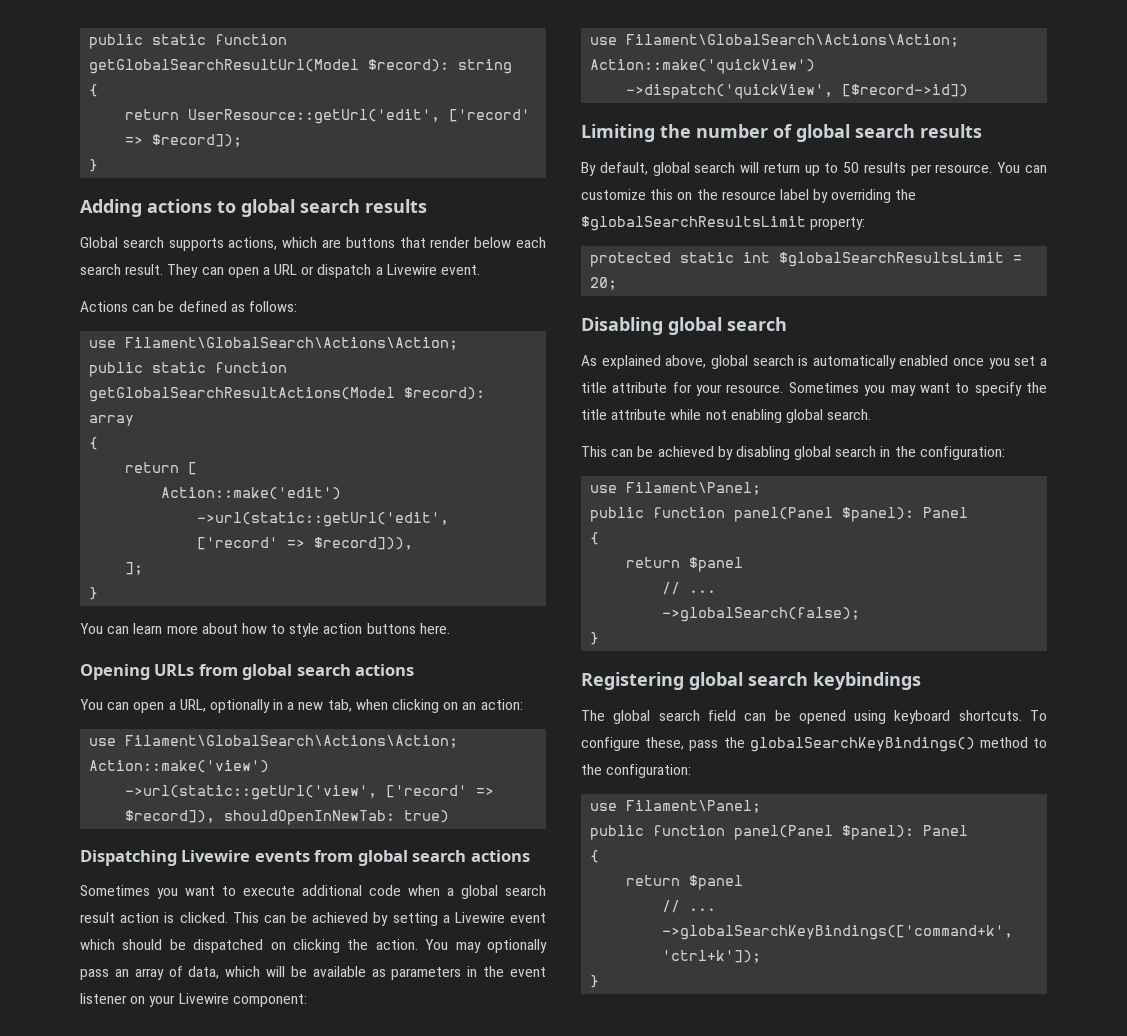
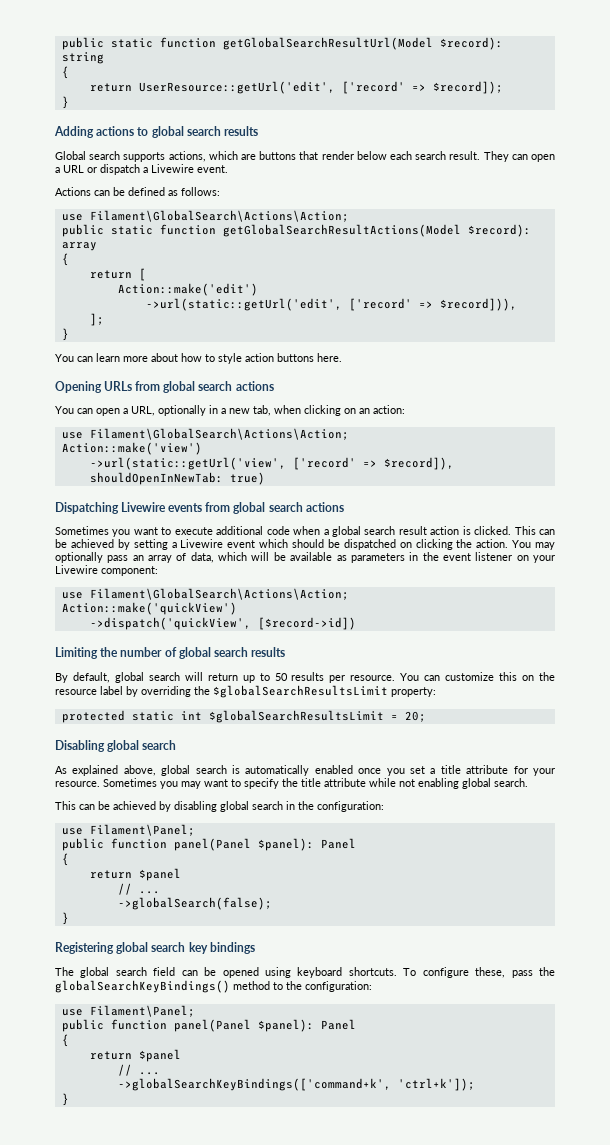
- Registering global search keybindings
+ Registering global search key bindings

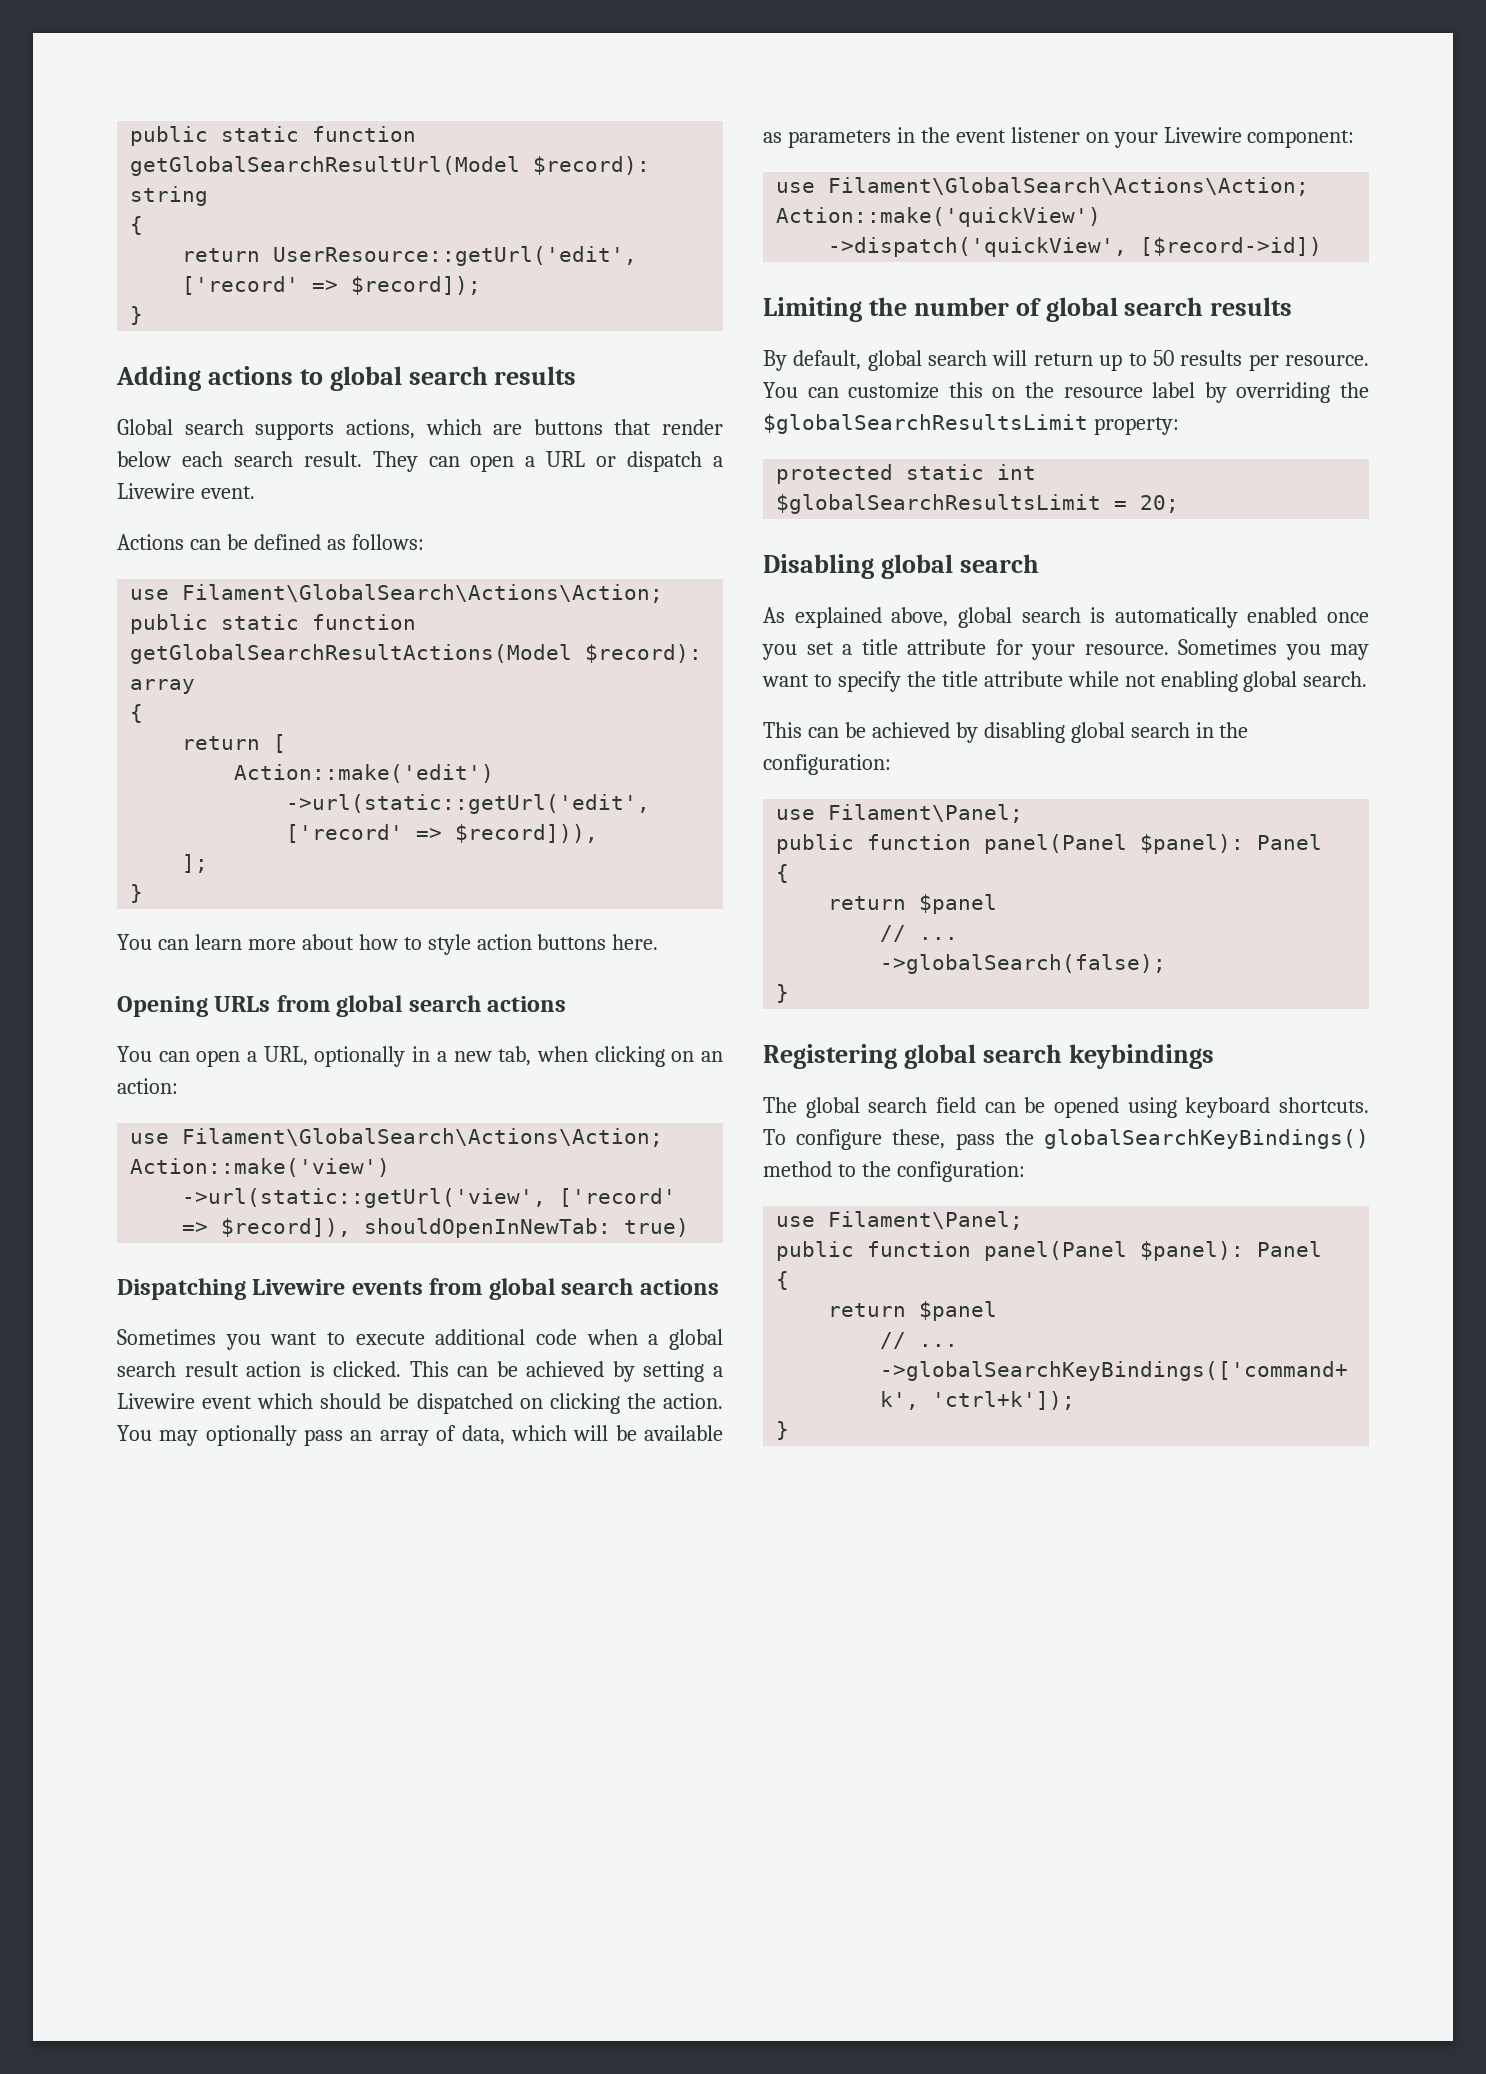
- Registering global search key bindings
+ Registering global search keybindings

